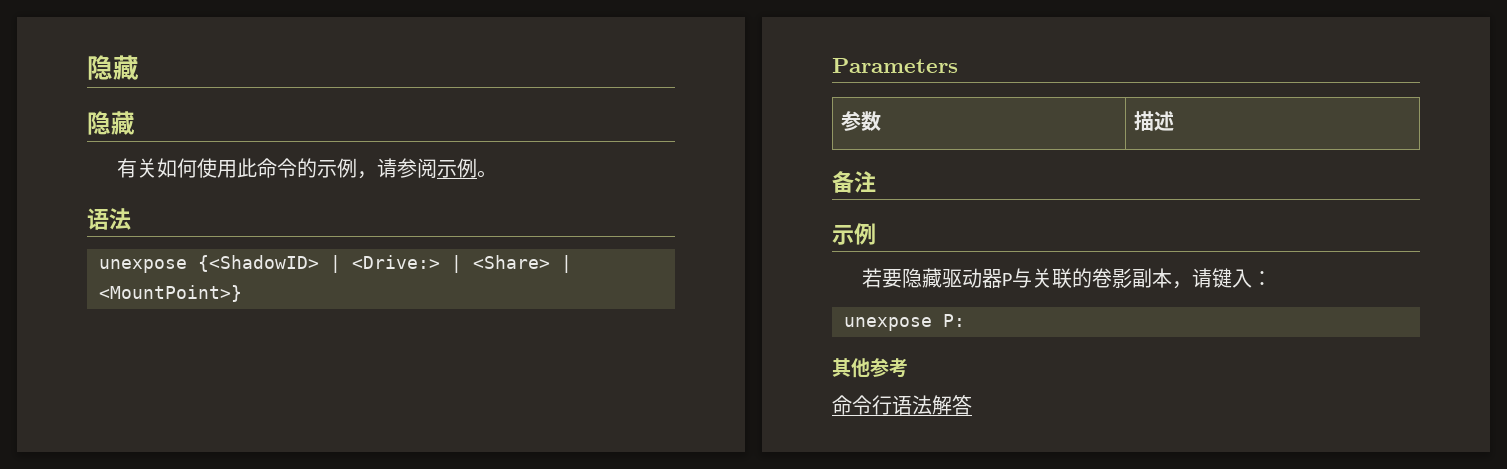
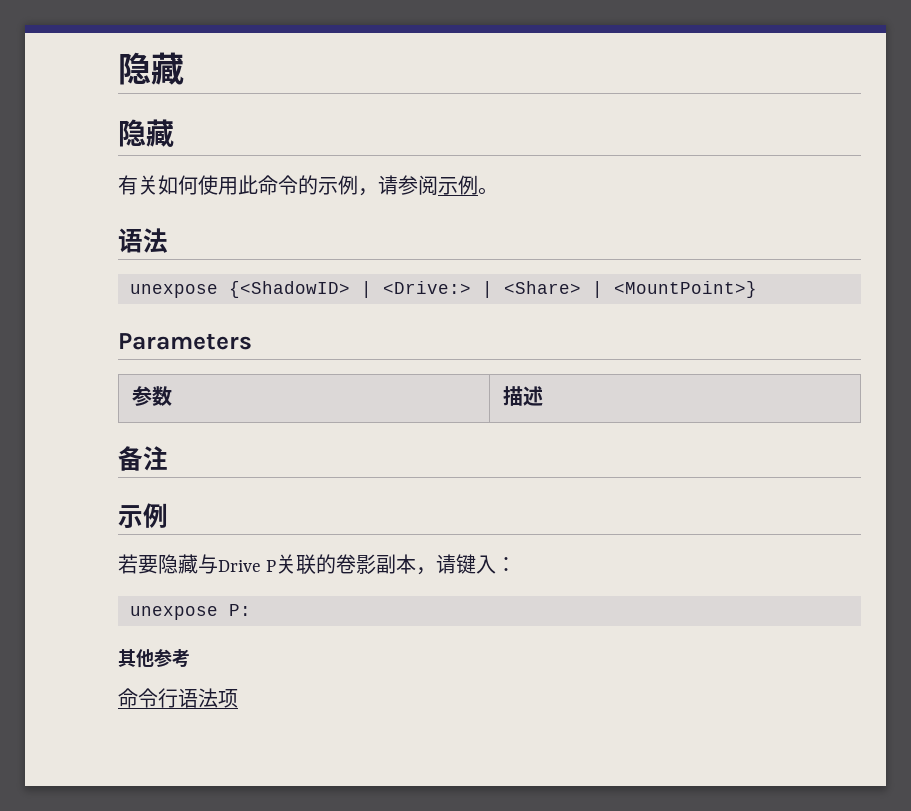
- 若要隐藏驱动器P与关联的卷影副本，请键入：
+ 若要隐藏与Drive P关联的卷影副本，请键入：
- 命令行语法解答
+ 命令行语法项

